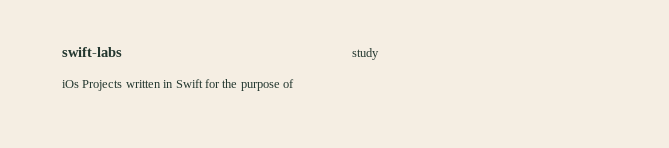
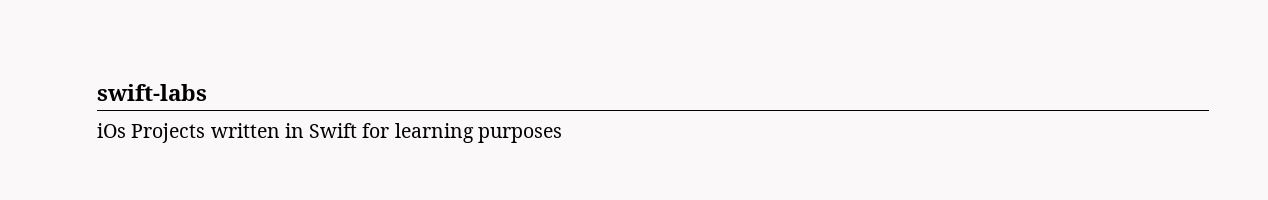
- iOs Projects written in Swift for the purpose of study
+ iOs Projects written in Swift for learning purposes

